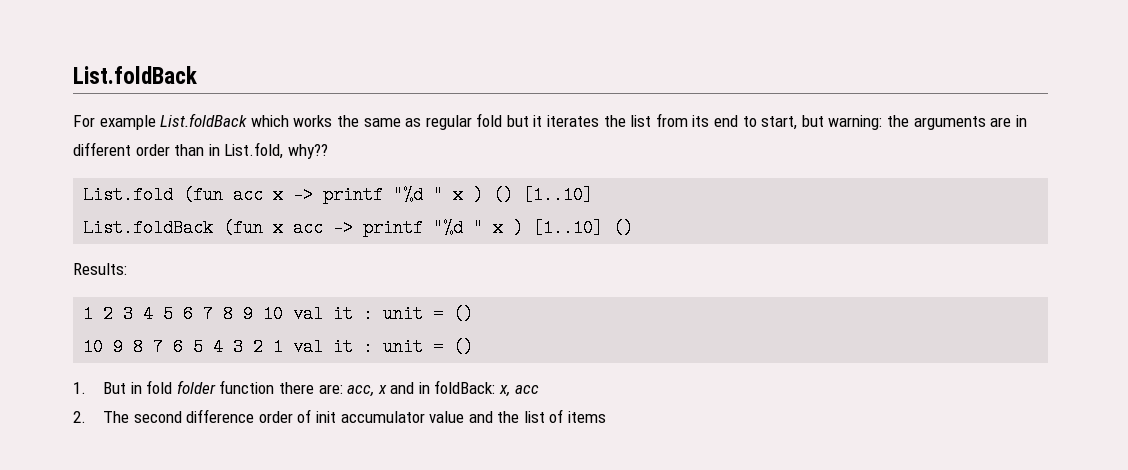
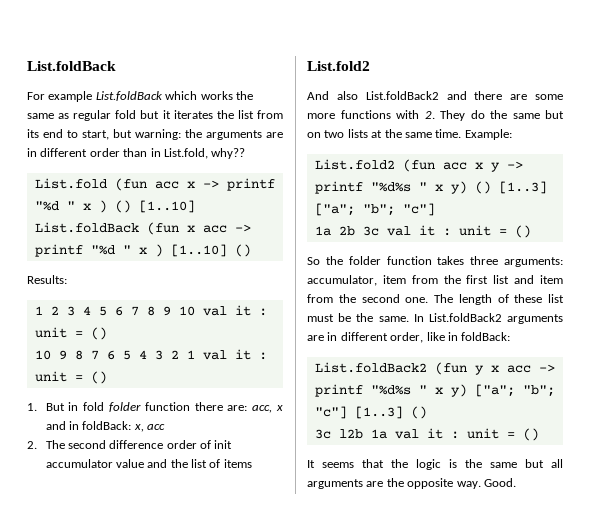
  2. The second difference order of init accumulator value and the list of items
+ List.fold2
+ And also List.foldBack2 and there are some more functions with 2. They do the same but on two lists at the same time. Example:
+ List.fold2 (fun acc x y -> printf "%d%s " x y) () [1..3] ["a"; "b"; "c"]
+ 1a 2b 3c val it : unit = ()
+ So the folder function takes three arguments: accumulator, item from the first list and item from the second one. The length of these list must be the same. In List.foldBack2 arguments are in different order, like in foldBack:
+ List.foldBack2 (fun y x acc -> printf "%d%s " x y) ["a"; "b"; "c"] [1..3] ()
+ 3c l2b 1a val it : unit = ()
+ It seems that the logic is the same but all arguments are the opposite way. Good.

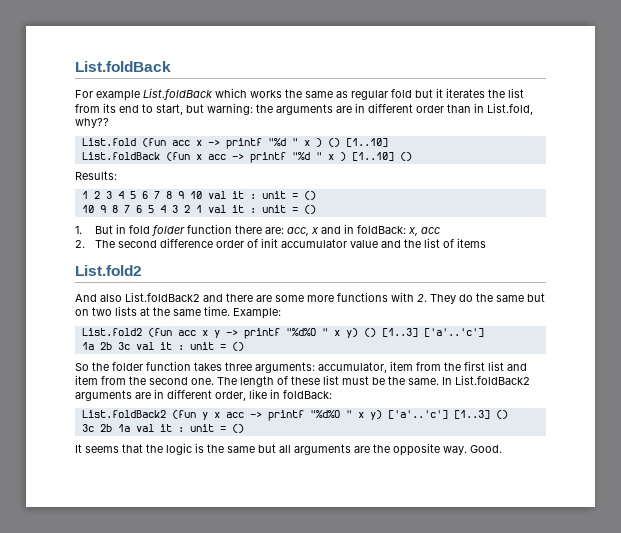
- List.fold2 (fun acc x y -> printf "%d%s " x y) () [1..3] ["a"; "b"; "c"]
+ List.fold2 (fun acc x y -> printf "%d%O " x y) () [1..3] ['a'..'c']
- List.foldBack2 (fun y x acc -> printf "%d%s " x y) ["a"; "b"; "c"] [1..3] ()
+ List.foldBack2 (fun y x acc -> printf "%d%O " x y) ['a'..'c'] [1..3] ()
- 3c l2b 1a val it : unit = ()
+ 3c 2b 1a val it : unit = ()

